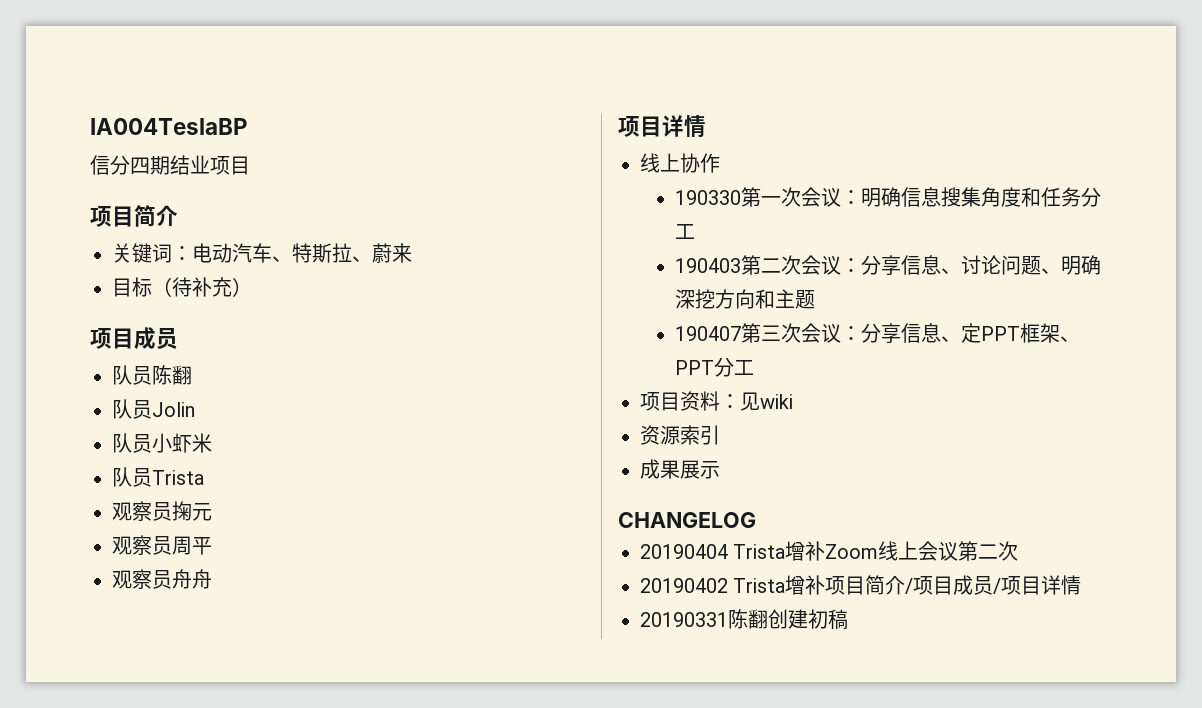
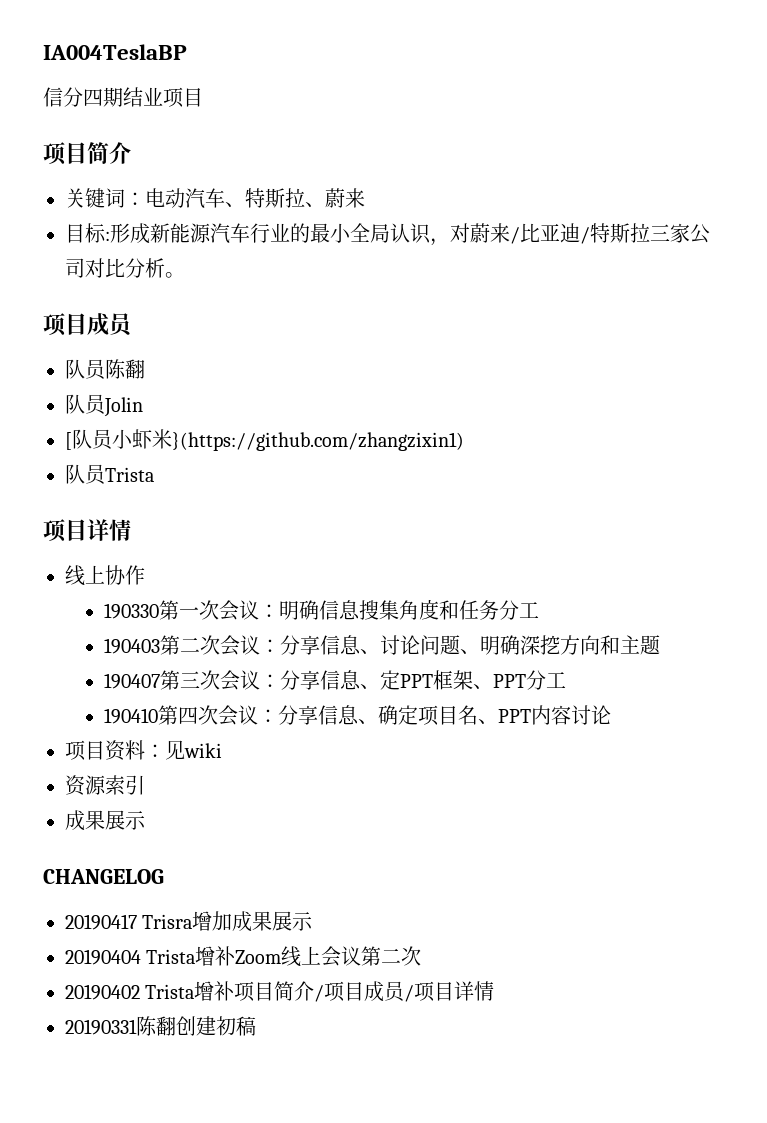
- 目标（待补充）
+ 目标:形成新能源汽车行业的最小全局认识，对蔚来/比亚迪/特斯拉三家公司对比分析。
- 队员小虾米
+ [队员小虾米}(https://github.com/zhangzixin1)
- 观察员掬元
- 观察员周平
- 观察员舟舟
+ 190410第四次会议：分享信息、确定项目名、PPT内容讨论
+ 20190417 Trisra增加成果展示

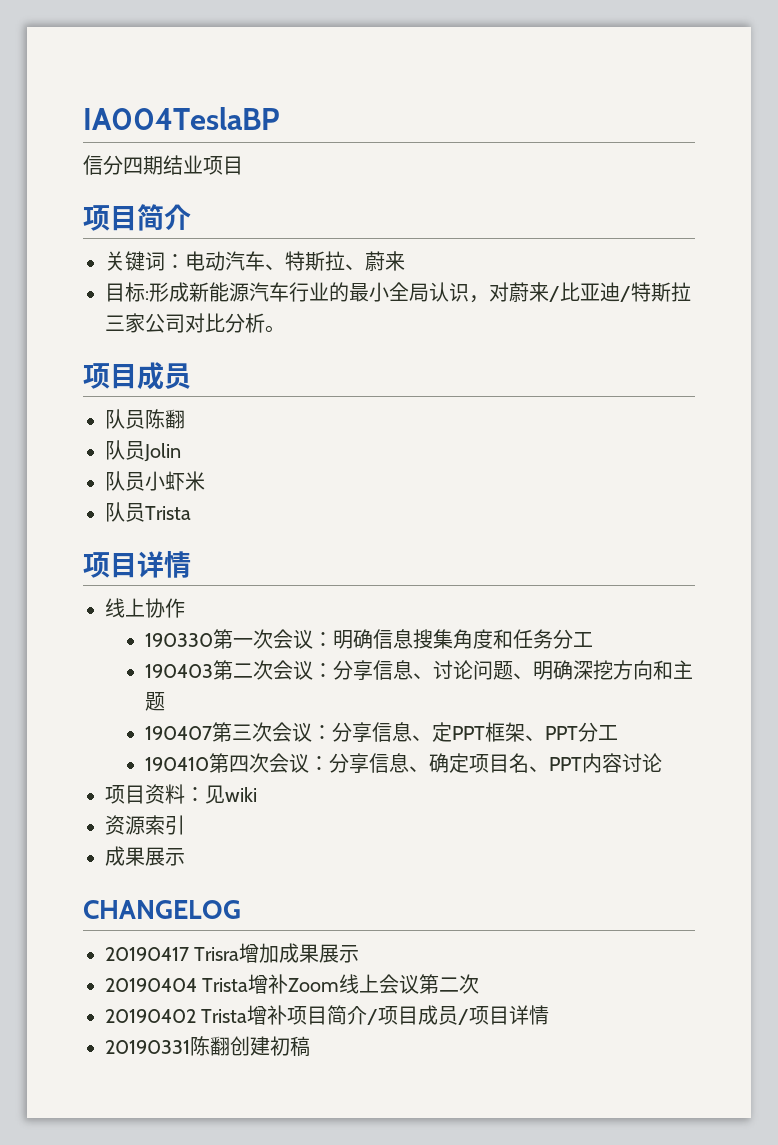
- [队员小虾米}(https://github.com/zhangzixin1)
+ 队员小虾米

